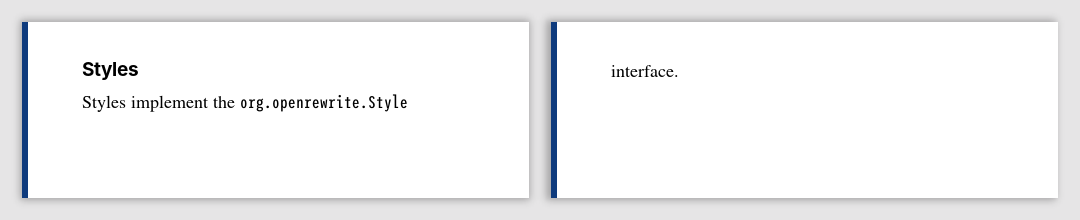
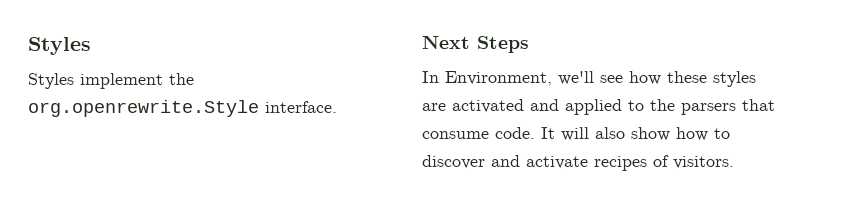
+ Next Steps
+ In Environment, we'll see how these styles are activated and applied to the parsers that consume code. It will also show how to discover and activate recipes of visitors.

